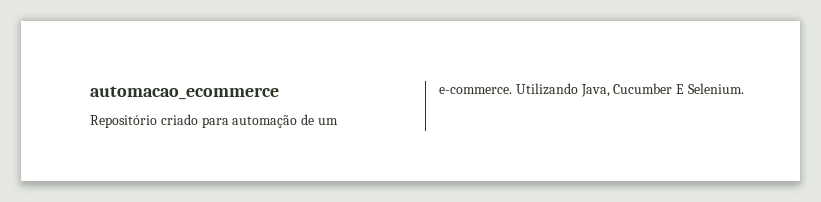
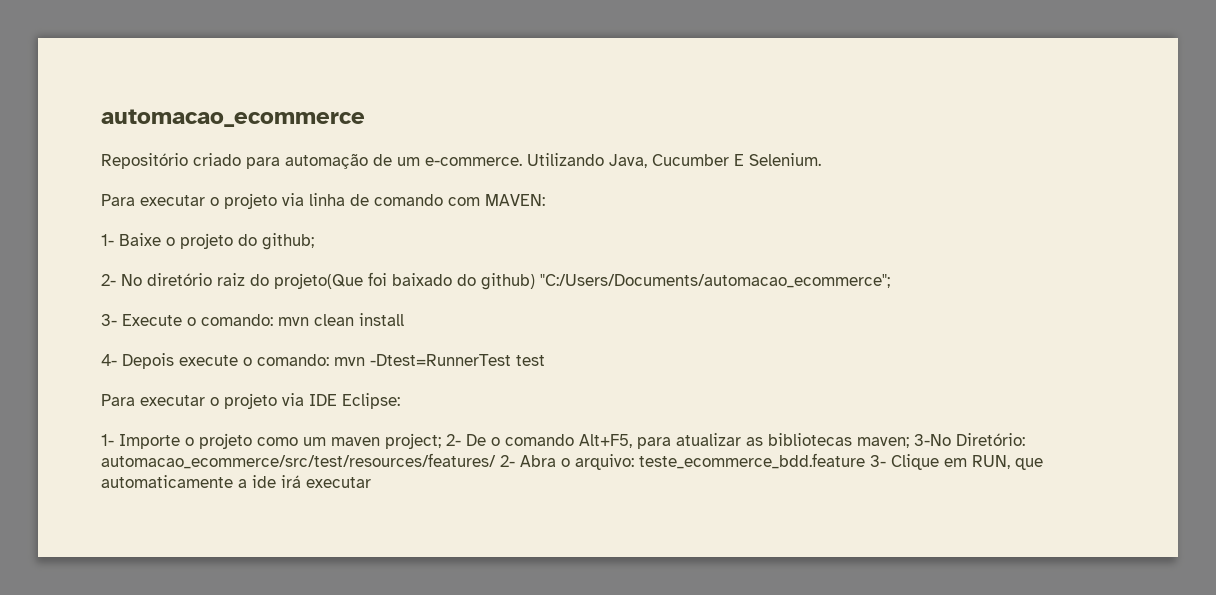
+ Para executar o projeto via linha de comando com MAVEN:
+ 1- Baixe o projeto do github;
+ 2- No diretório raiz do projeto(Que foi baixado do github) "C:/Users/Documents/automacao_ecommerce";
+ 3- Execute o comando: mvn clean install
+ 4- Depois execute o comando: mvn -Dtest=RunnerTest test
+ Para executar o projeto via IDE Eclipse:
+ 1- Importe o projeto como um maven project; 2- De o comando Alt+F5, para atualizar as bibliotecas maven; 3-No Diretório: automacao_ecommerce/src/test/resources/features/ 2- Abra o arquivo: teste_ecommerce_bdd.feature 3- Clique em RUN, que automaticamente a ide irá executar

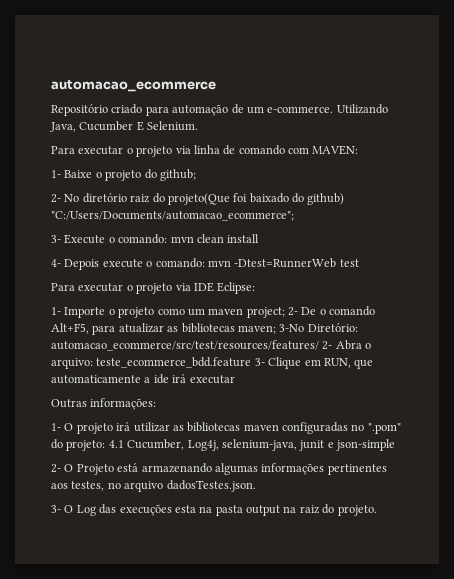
- 4- Depois execute o comando: mvn -Dtest=RunnerTest test
+ 4- Depois execute o comando: mvn -Dtest=RunnerWeb test
+ Outras informações:
+ 1- O projeto irá utilizar as bibliotecas maven configuradas no ".pom" do projeto: 4.1 Cucumber, Log4j, selenium-java, junit e json-simple
+ 2- O Projeto está armazenando algumas informações pertinentes aos testes, no arquivo dadosTestes.json.
+ 3- O Log das execuções esta na pasta output na raiz do projeto.

